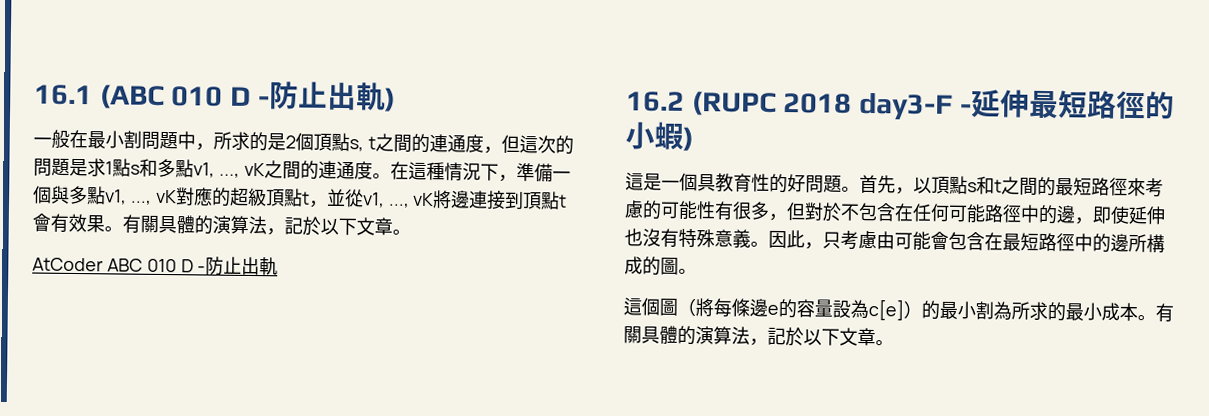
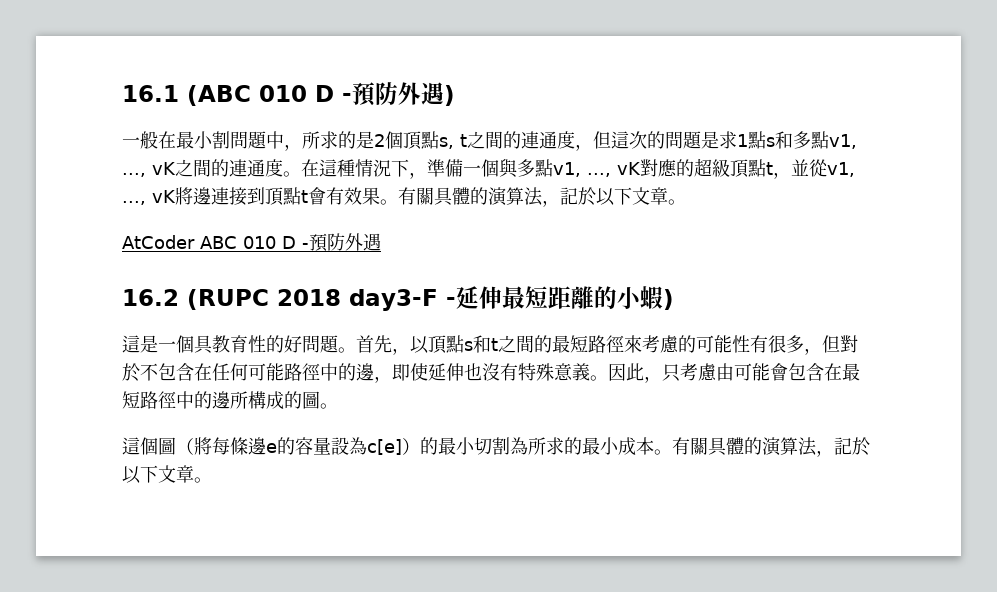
- 16.1 (ABC 010 D -防止出軌)
+ 16.1 (ABC 010 D -預防外遇)
- AtCoder ABC 010 D -防止出軌
+ AtCoder ABC 010 D -預防外遇
- 16.2 (RUPC 2018 day3-F -延伸最短路徑的小蝦)
+ 16.2 (RUPC 2018 day3-F -延伸最短距離的小蝦)
- 這個圖（將每條邊e的容量設為c[e]）的最小割為所求的最小成本。
+ 這個圖（將每條邊e的容量設為c[e]）的最小切割為所求的最小成本。

